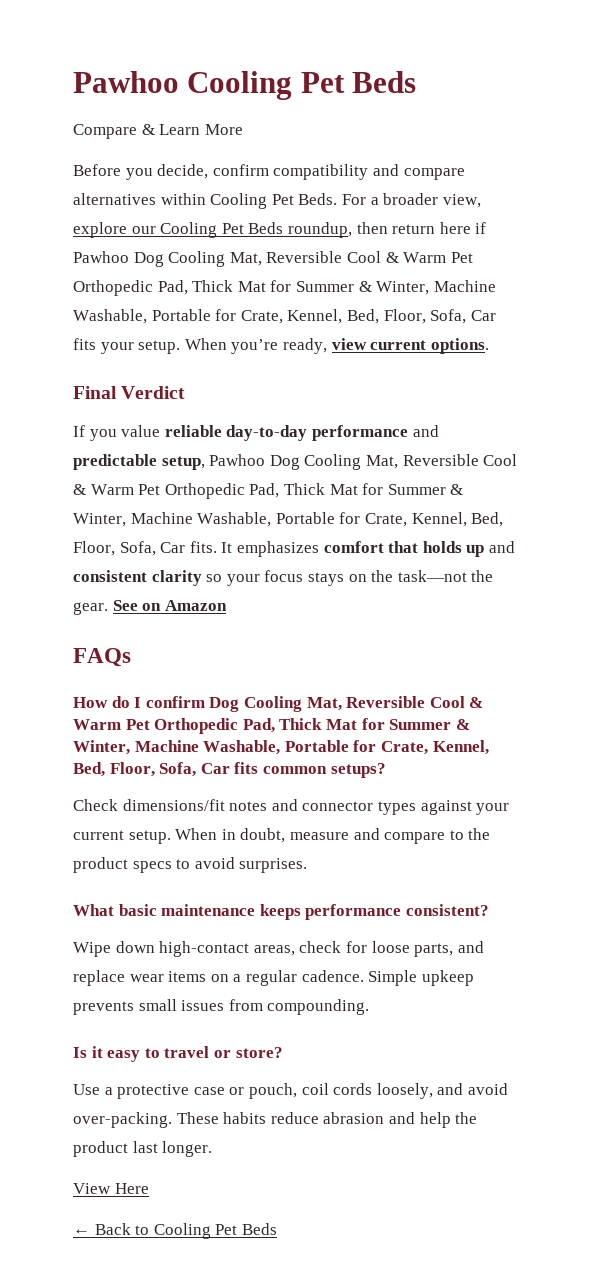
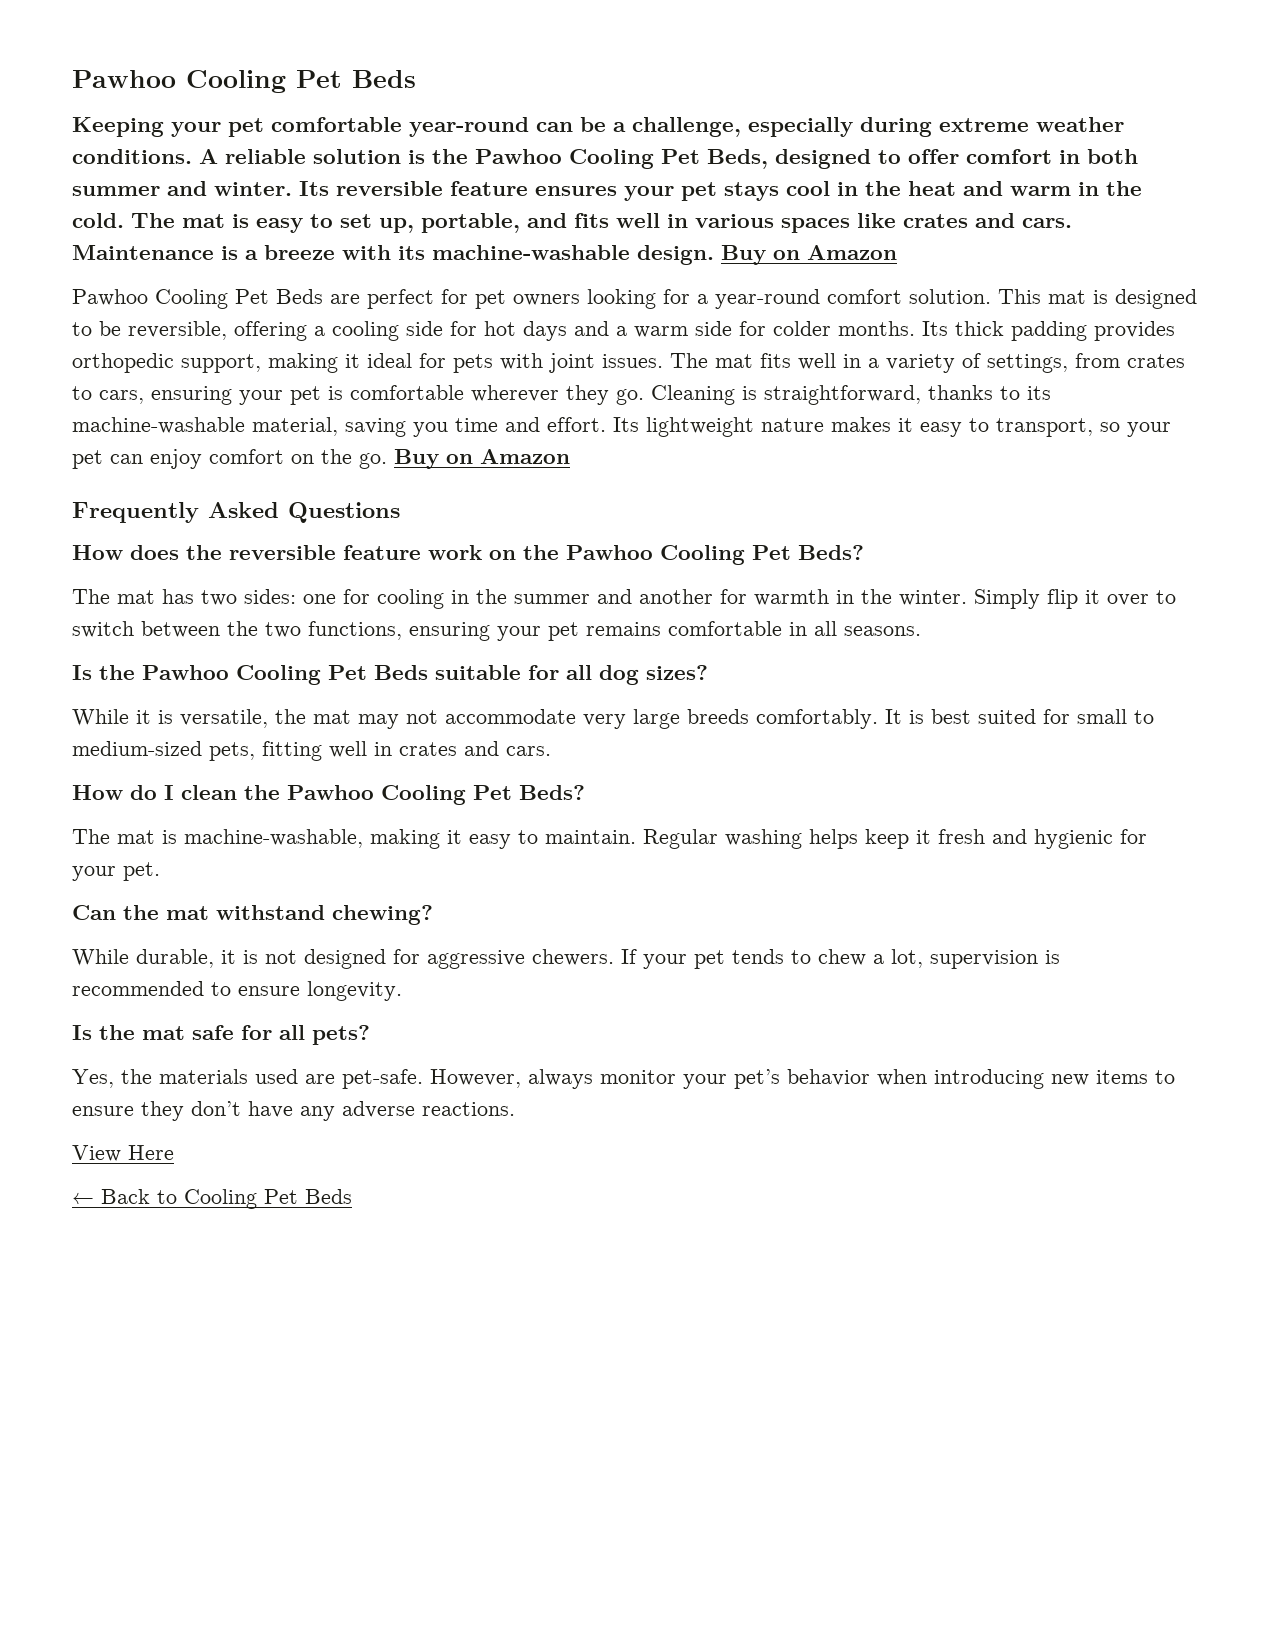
- Compare & Learn More
- Before you decide, confirm compatibility and compare alternatives within Cooling Pet Beds. For a broader view, explore our Cooling Pet Beds roundup, then return here if Pawhoo Dog Cooling Mat, Reversible Cool & Warm Pet Orthopedic Pad, Thick Mat for Summer & Winter, Machine Washable, Portable for Crate, Kennel, Bed, Floor, Sofa, Car fits your setup. When you’re ready, view current options.
- Final Verdict
- If you value reliable day-to-day performance and predictable setup, Pawhoo Dog Cooling Mat, Reversible Cool & Warm Pet Orthopedic Pad, Thick Mat for Summer & Winter, Machine Washable, Portable for Crate, Kennel, Bed, Floor, Sofa, Car fits. It emphasizes comfort that holds up and consistent clarity so your focus stays on the task—not the gear. See on Amazon
- FAQs
- How do I confirm Dog Cooling Mat, Reversible Cool & Warm Pet Orthopedic Pad, Thick Mat for Summer & Winter, Machine Washable, Portable for Crate, Kennel, Bed, Floor, Sofa, Car fits common setups?
- Check dimensions/fit notes and connector types against your current setup. When in doubt, measure and compare to the product specs to avoid surprises.
- What basic maintenance keeps performance consistent?
- Wipe down high-contact areas, check for loose parts, and replace wear items on a regular cadence. Simple upkeep prevents small issues from compounding.
- Is it easy to travel or store?
- Use a protective case or pouch, coil cords loosely, and avoid over-packing. These habits reduce abrasion and help the product last longer.
+ Keeping your pet comfortable year-round can be a challenge, especially during extreme weather conditions. A reliable solution is the Pawhoo Cooling Pet Beds, designed to offer comfort in both summer and winter. Its reversible feature ensures your pet stays cool in the heat and warm in the cold. The mat is easy to set up, portable, and fits well in various spaces like crates and cars. Maintenance is a breeze with its machine-washable design. Buy on Amazon
+ Pawhoo Cooling Pet Beds are perfect for pet owners looking for a year-round comfort solution. This mat is designed to be reversible, offering a cooling side for hot days and a warm side for colder months. Its thick padding provides orthopedic support, making it ideal for pets with joint issues. The mat fits well in a variety of settings, from crates to cars, ensuring your pet is comfortable wherever they go. Cleaning is straightforward, thanks to its machine-washable material, saving you time and effort. Its lightweight nature makes it easy to transport, so your pet can enjoy comfort on the go. Buy on Amazon
+ Frequently Asked Questions
+ How does the reversible feature work on the Pawhoo Cooling Pet Beds?
+ The mat has two sides: one for cooling in the summer and another for warmth in the winter. Simply flip it over to switch between the two functions, ensuring your pet remains comfortable in all seasons.
+ Is the Pawhoo Cooling Pet Beds suitable for all dog sizes?
+ While it is versatile, the mat may not accommodate very large breeds comfortably. It is best suited for small to medium-sized pets, fitting well in crates and cars.
+ How do I clean the Pawhoo Cooling Pet Beds?
+ The mat is machine-washable, making it easy to maintain. Regular washing helps keep it fresh and hygienic for your pet.
+ Can the mat withstand chewing?
+ While durable, it is not designed for aggressive chewers. If your pet tends to chew a lot, supervision is recommended to ensure longevity.
+ Is the mat safe for all pets?
+ Yes, the materials used are pet-safe. However, always monitor your pet’s behavior when introducing new items to ensure they don’t have any adverse reactions.

